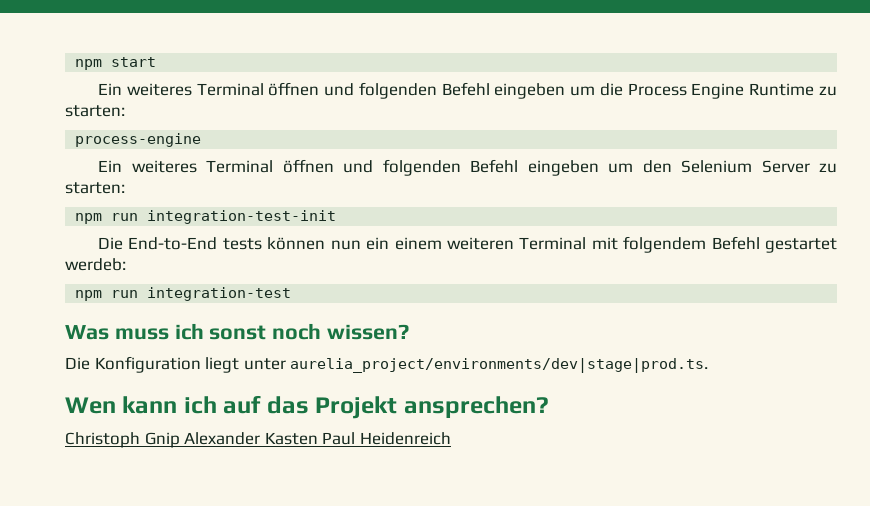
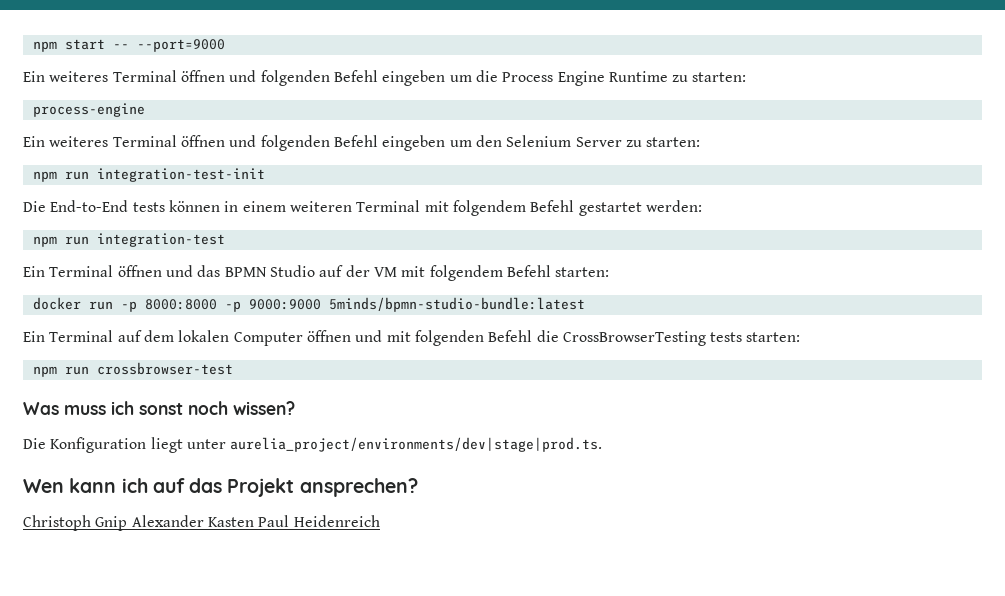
- npm start
+ npm start -- --port=9000
- Die End-to-End tests können nun ein einem weiteren Terminal mit folgendem Befehl gestartet werdeb:
+ Die End-to-End tests können in einem weiteren Terminal mit folgendem Befehl gestartet werden:
+ Ein Terminal öffnen und das BPMN Studio auf der VM mit folgendem Befehl starten:
+ docker run -p 8000:8000 -p 9000:9000 5minds/bpmn-studio-bundle:latest
+ Ein Terminal auf dem lokalen Computer öffnen und mit folgenden Befehl die CrossBrowserTesting tests starten:
+ npm run crossbrowser-test

